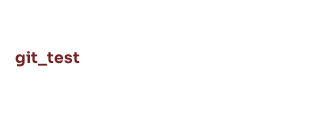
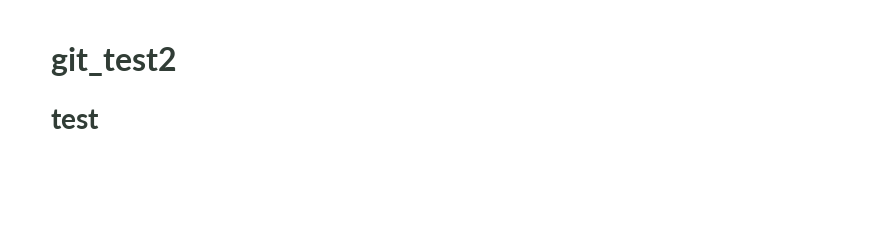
- git_test
+ git_test2
+ test

